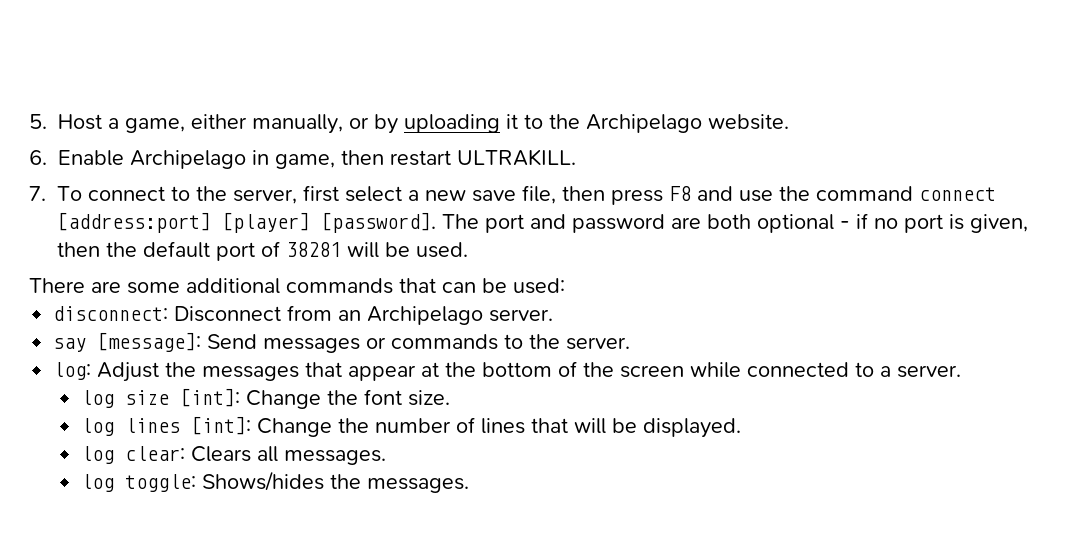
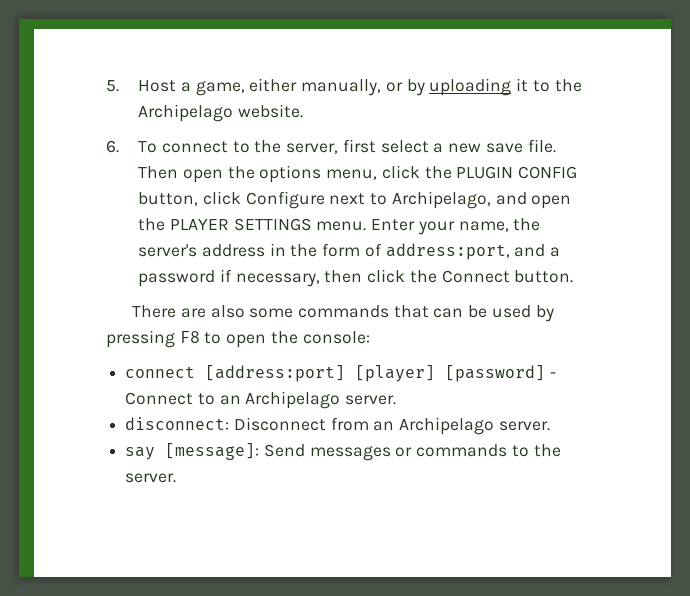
- 6. Enable Archipelago in game, then restart ULTRAKILL.
- 7. To connect to the server, first select a new save file, then press F8 and use the command connect [address:port] [player] [password]. The port and password are both optional - if no port is given, then the default port of 38281 will be used.
+ 6. To connect to the server, first select a new save file. Then open the options menu, click the PLUGIN CONFIG button, click Configure next to Archipelago, and open the PLAYER SETTINGS menu. Enter your name, the server's address in the form of address:port, and a password if necessary, then click the Connect button.
- There are some additional commands that can be used:
+ There are also some commands that can be used by pressing F8 to open the console:
+ connect [address:port] [player] [password] - Connect to an Archipelago server.
- log: Adjust the messages that appear at the bottom of the screen while connected to a server.
- log size [int]: Change the font size.
- log lines [int]: Change the number of lines that will be displayed.
- log clear: Clears all messages.
- log toggle: Shows/hides the messages.

